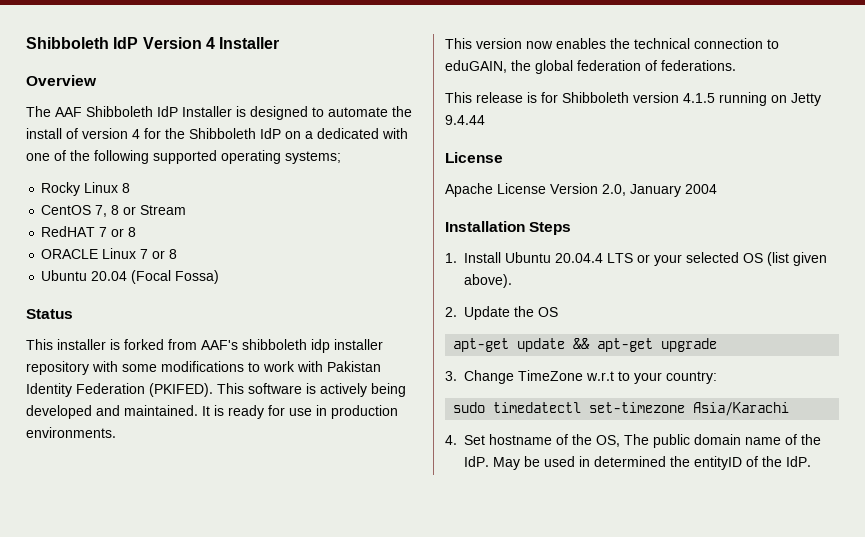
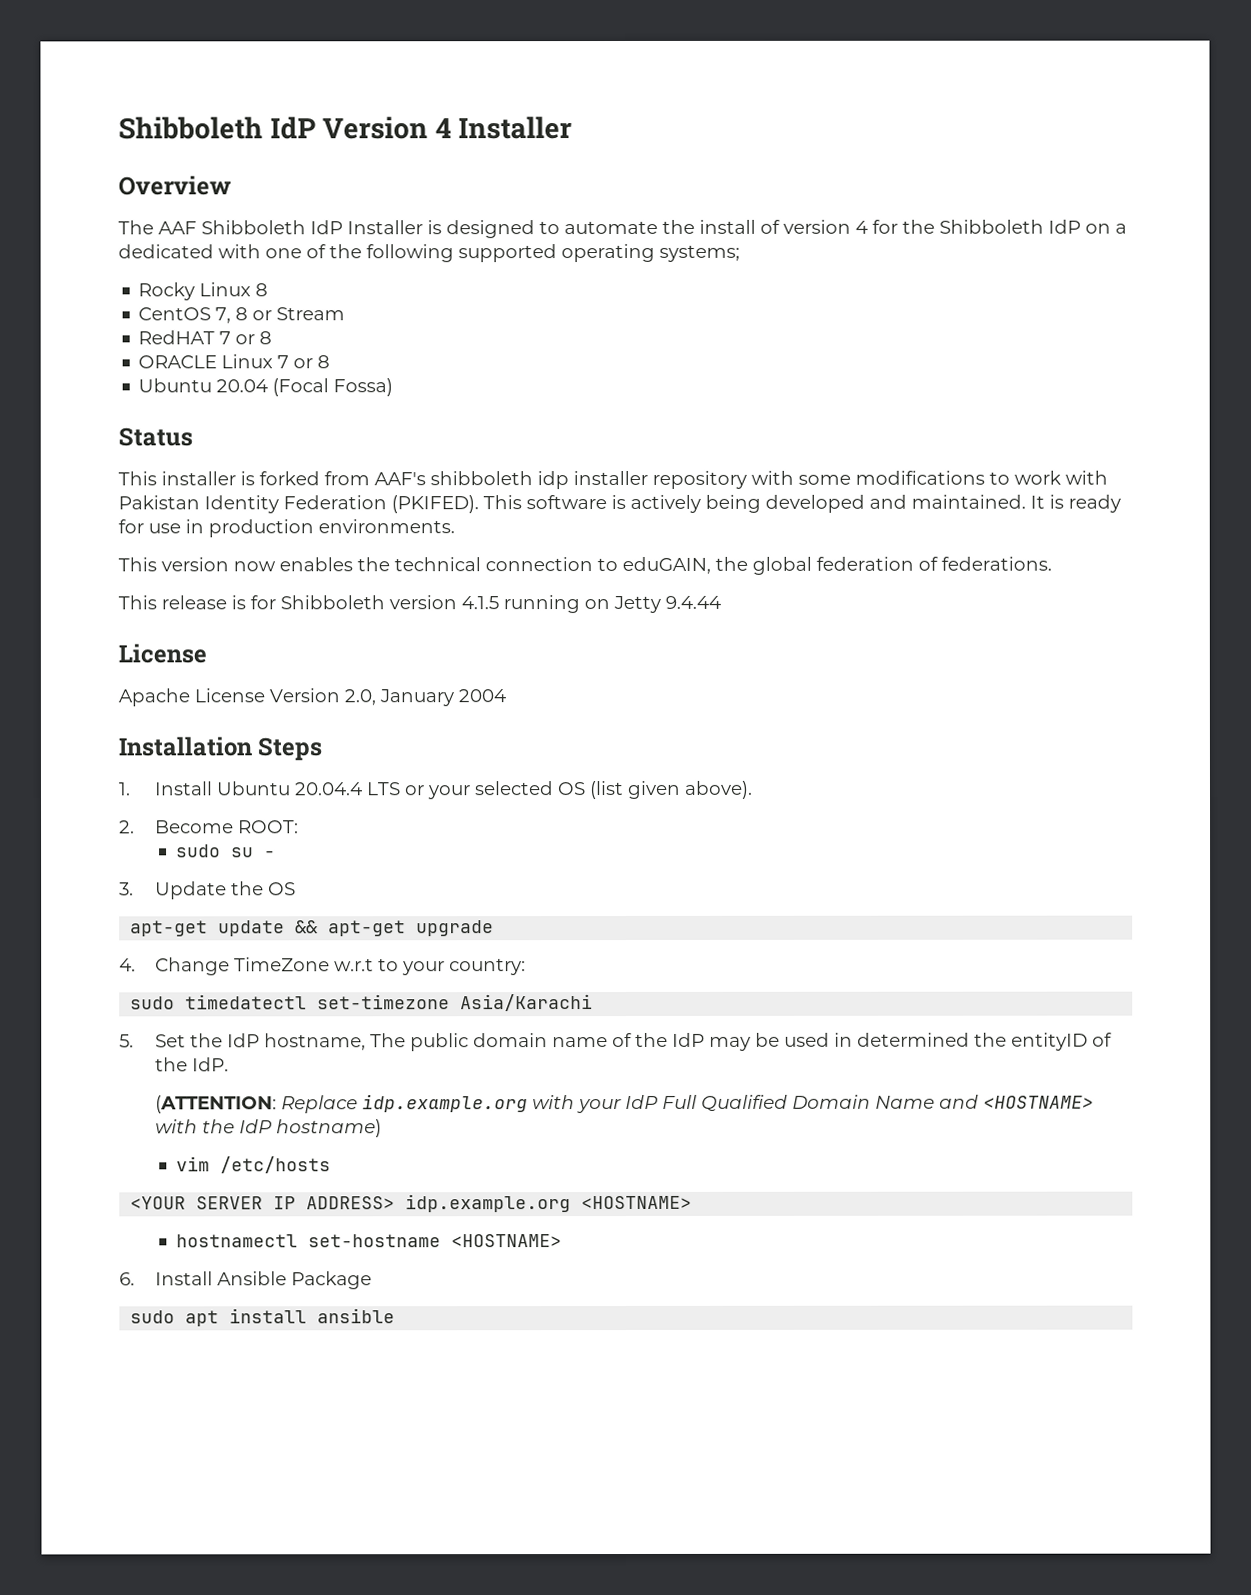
- 2. Update the OS
+ 2. Become ROOT:
+ sudo su -
+ 3. Update the OS
- 3. Change TimeZone w.r.t to your country:
+ 4. Change TimeZone w.r.t to your country:
- 4. Set hostname of the OS, The public domain name of the IdP. May be used in determined the entityID of the IdP.
+ 5. Set the IdP hostname, The public domain name of the IdP may be used in determined the entityID of the IdP.
+ (ATTENTION: Replace idp.example.org with your IdP Full Qualified Domain Name and <HOSTNAME> with the IdP hostname)
+ vim /etc/hosts
+ <YOUR SERVER IP ADDRESS> idp.example.org <HOSTNAME>
+ hostnamectl set-hostname <HOSTNAME>
+ 6. Install Ansible Package
+ sudo apt install ansible

